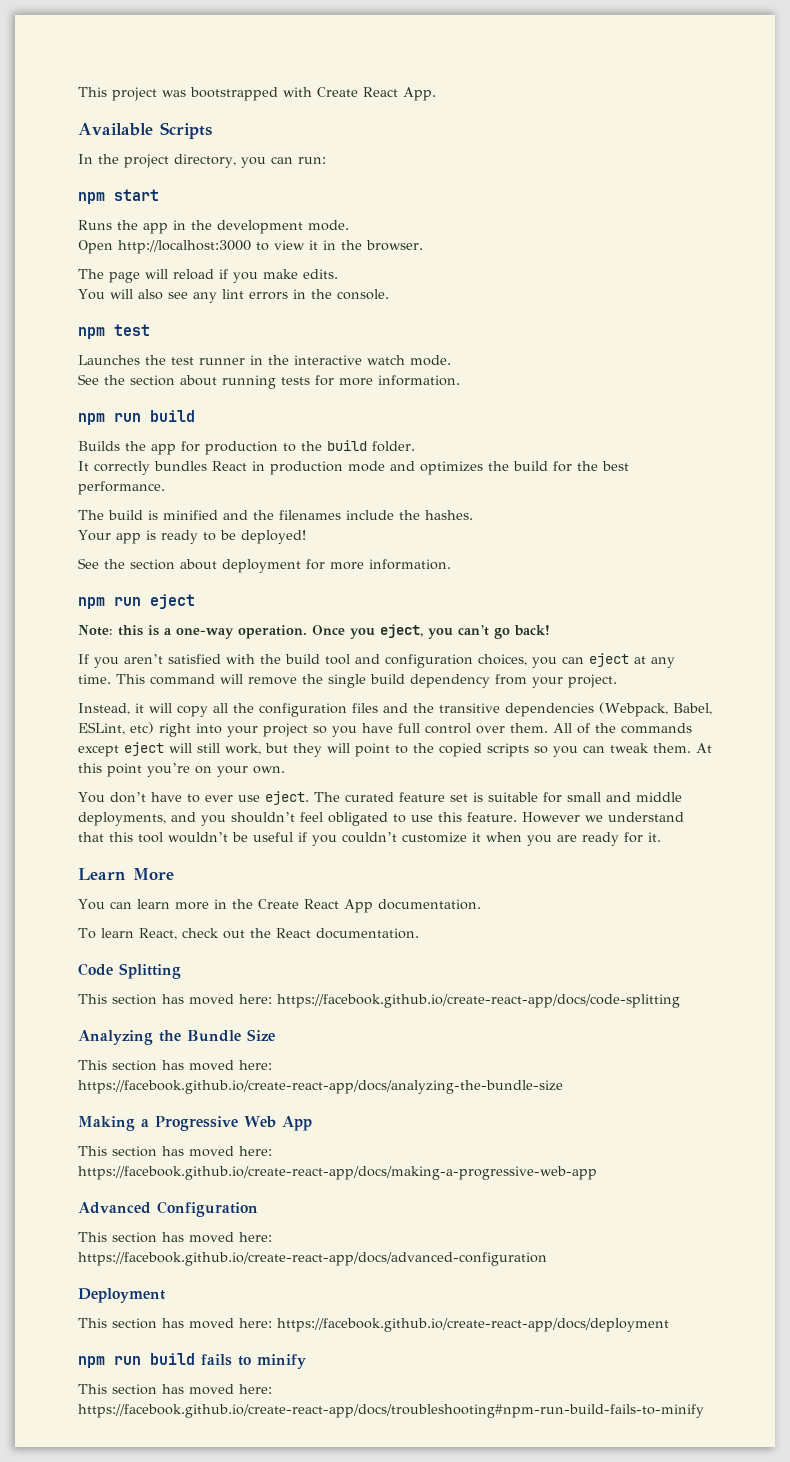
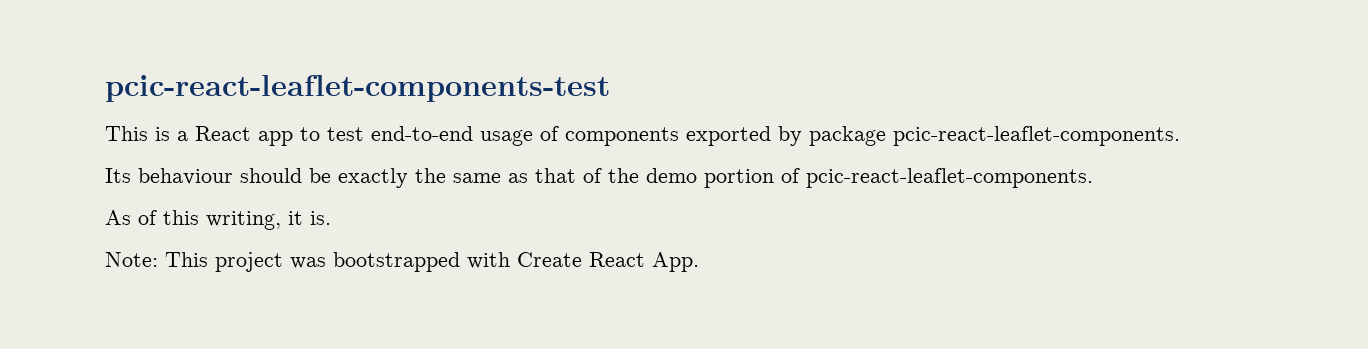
- This project was bootstrapped with Create React App.
+ pcic-react-leaflet-components-test
+ This is a React app to test end-to-end usage of components exported by package pcic-react-leaflet-components.
+ Its behaviour should be exactly the same as that of the demo portion of pcic-react-leaflet-components.
+ As of this writing, it is.
+ Note: This project was bootstrapped with Create React App.
- Available Scripts
- In the project directory, you can run:
- npm start
- Runs the app in the development mode.
- Open http://localhost:3000 to view it in the browser.
- The page will reload if you make edits.
- You will also see any lint errors in the console.
- npm test
- Launches the test runner in the interactive watch mode.
- See the section about running tests for more information.
- npm run build
- Builds the app for production to the build folder.
- It correctly bundles React in production mode and optimizes the build for the best performance.
- The build is minified and the filenames include the hashes.
- Your app is ready to be deployed!
- See the section about deployment for more information.
- npm run eject
- Note: this is a one-way operation. Once you eject, you can’t go back!
- If you aren’t satisfied with the build tool and configuration choices, you can eject at any time. This command will remove the single build dependency from your project.
- Instead, it will copy all the configuration files and the transitive dependencies (Webpack, Babel, ESLint, etc) right into your project so you have full control over them. All of the commands except eject will still work, but they will point to the copied scripts so you can tweak them. At this point you’re on your own.
- You don’t have to ever use eject. The curated feature set is suitable for small and middle deployments, and you shouldn’t feel obligated to use this feature. However we understand that this tool wouldn’t be useful if you couldn’t customize it when you are ready for it.
- Learn More
- You can learn more in the Create React App documentation.
- To learn React, check out the React documentation.
- Code Splitting
- This section has moved here: https://facebook.github.io/create-react-app/docs/code-splitting
- Analyzing the Bundle Size
- This section has moved here: https://facebook.github.io/create-react-app/docs/analyzing-the-bundle-size
- Making a Progressive Web App
- This section has moved here: https://facebook.github.io/create-react-app/docs/making-a-progressive-web-app
- Advanced Configuration
- This section has moved here: https://facebook.github.io/create-react-app/docs/advanced-configuration
- Deployment
- This section has moved here: https://facebook.github.io/create-react-app/docs/deployment
- npm run build fails to minify
- This section has moved here: https://facebook.github.io/create-react-app/docs/troubleshooting#npm-run-build-fails-to-minify

